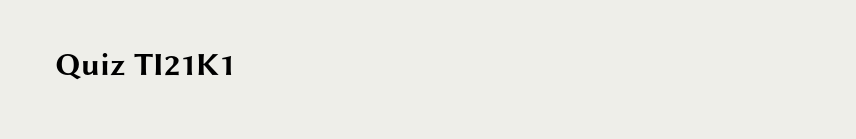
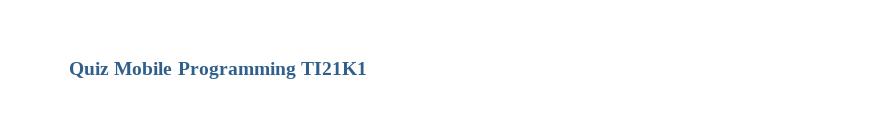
- Quiz TI21K1
+ Quiz Mobile Programming TI21K1

